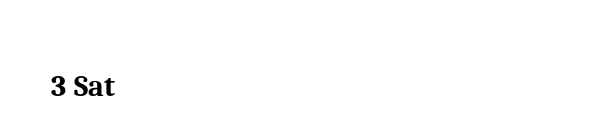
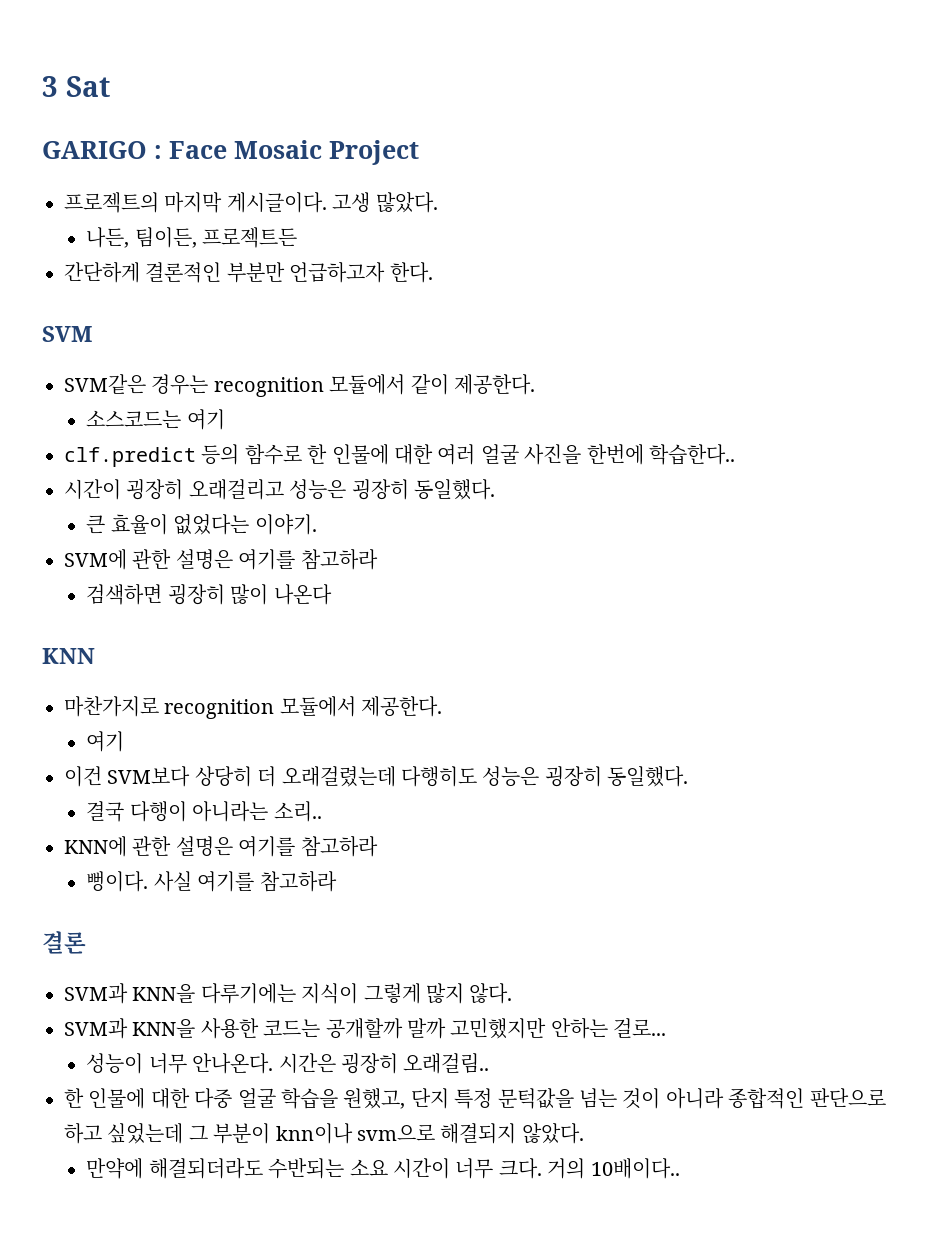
+ GARIGO : Face Mosaic Project
+ 프로젝트의 마지막 게시글이다. 고생 많았다.
+ 나든, 팀이든, 프로젝트든
+ 간단하게 결론적인 부분만 언급하고자 한다.
+ SVM
+ SVM같은 경우는 recognition 모듈에서 같이 제공한다.
+ 소스코드는 여기
+ clf.predict 등의 함수로 한 인물에 대한 여러 얼굴 사진을 한번에 학습한다..
+ 시간이 굉장히 오래걸리고 성능은 굉장히 동일했다.
+ 큰 효율이 없었다는 이야기.
+ SVM에 관한 설명은 여기를 참고하라
+ 검색하면 굉장히 많이 나온다
+ KNN
+ 마찬가지로 recognition 모듈에서 제공한다.
+ 여기
+ 이건 SVM보다 상당히 더 오래걸렸는데 다행히도 성능은 굉장히 동일했다.
+ 결국 다행이 아니라는 소리..
+ KNN에 관한 설명은 여기를 참고하라
+ 뻥이다. 사실 여기를 참고하라
+ 결론
+ SVM과 KNN을 다루기에는 지식이 그렇게 많지 않다.
+ SVM과 KNN을 사용한 코드는 공개할까 말까 고민했지만 안하는 걸로...
+ 성능이 너무 안나온다. 시간은 굉장히 오래걸림..
+ 한 인물에 대한 다중 얼굴 학습을 원했고, 단지 특정 문턱값을 넘는 것이 아니라 종합적인 판단으로 하고 싶었는데 그 부분이 knn이나 svm으로 해결되지 않았다.
+ 만약에 해결되더라도 수반되는 소요 시간이 너무 크다. 거의 10배이다..

